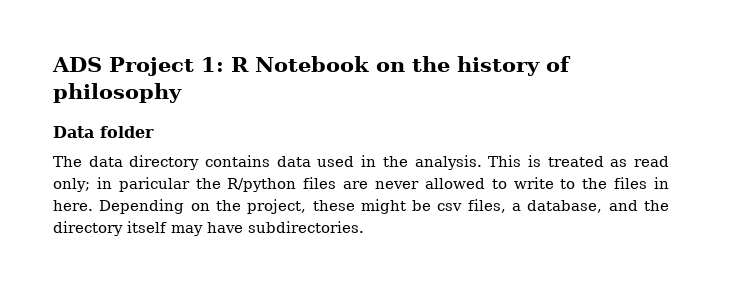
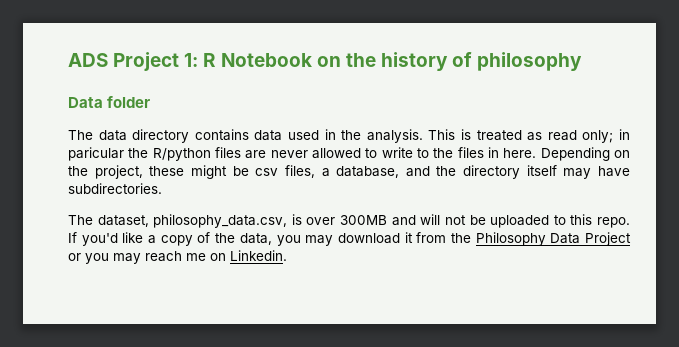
+ The dataset, philosophy_data.csv, is over 300MB and will not be uploaded to this repo. If you'd like a copy of the data, you may download it from the Philosophy Data Project or you may reach me on Linkedin.

